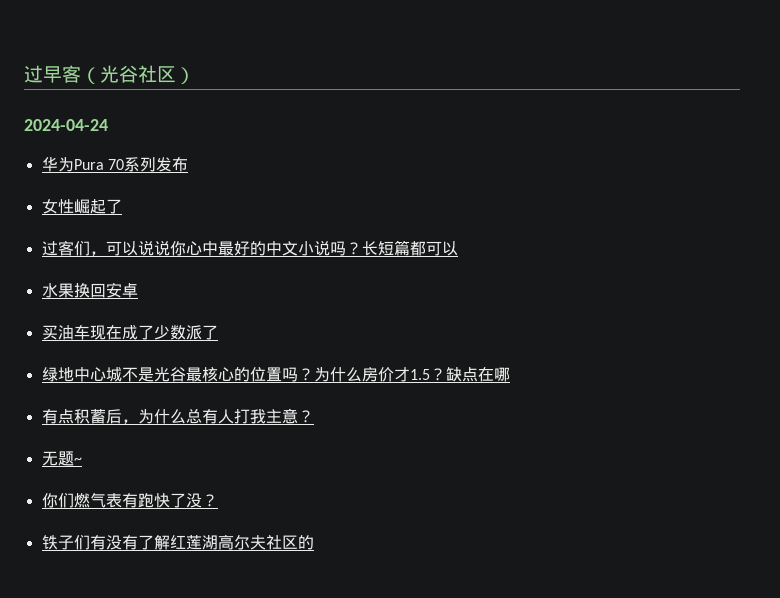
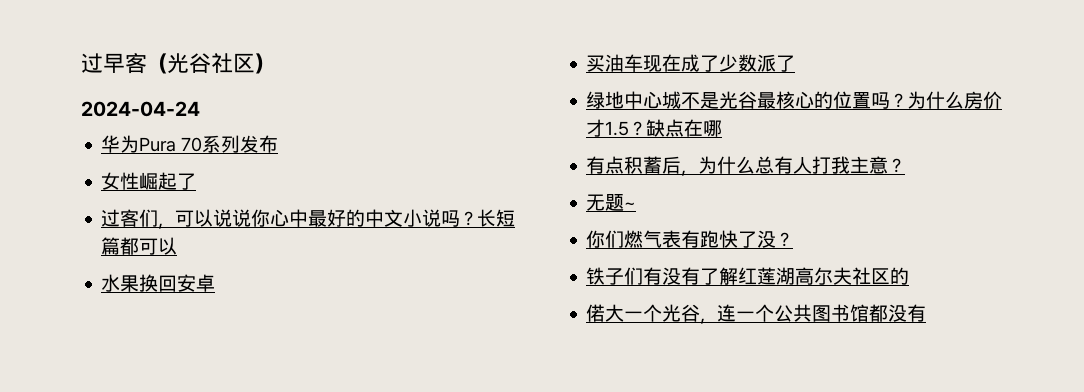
+ 偌大一个光谷，连一个公共图书馆都没有

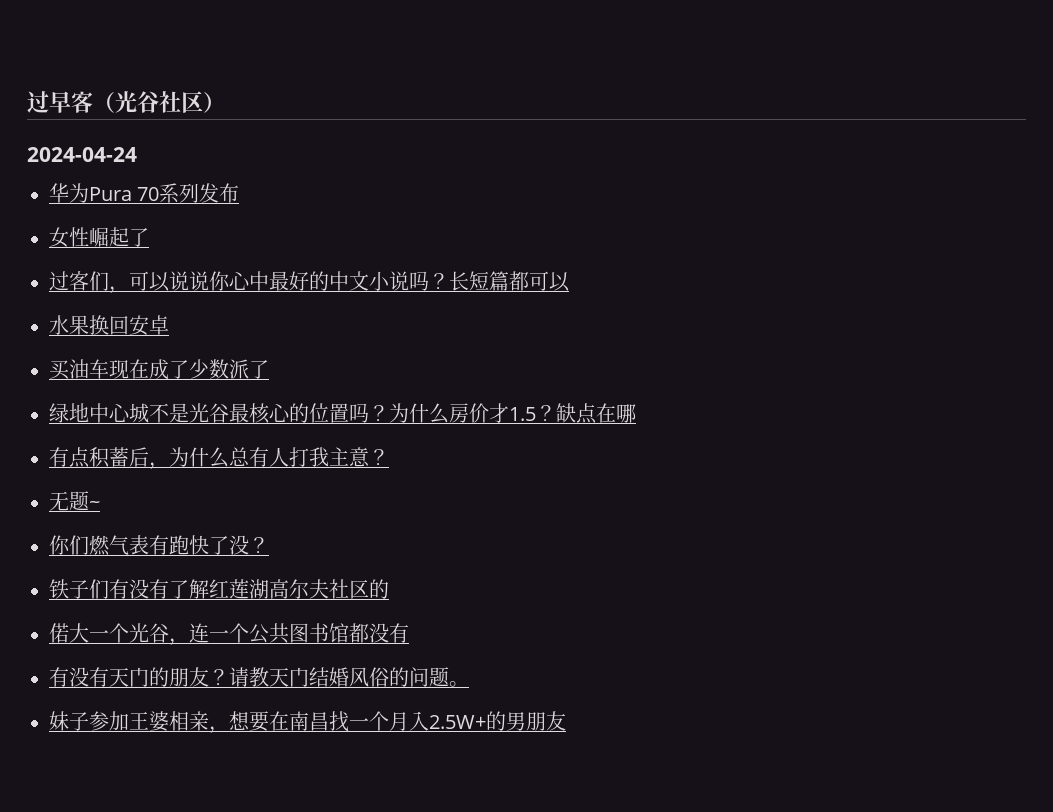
+ 有没有天门的朋友？请教天门结婚风俗的问题。
+ 妹子参加王婆相亲，想要在南昌找一个月入2.5W+的男朋友

